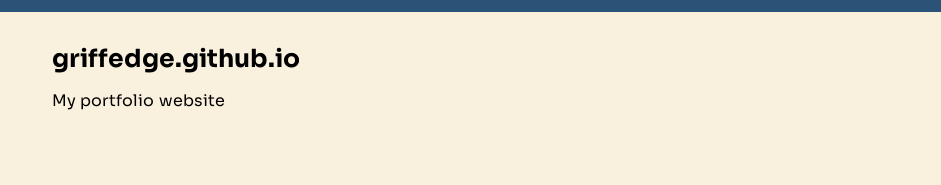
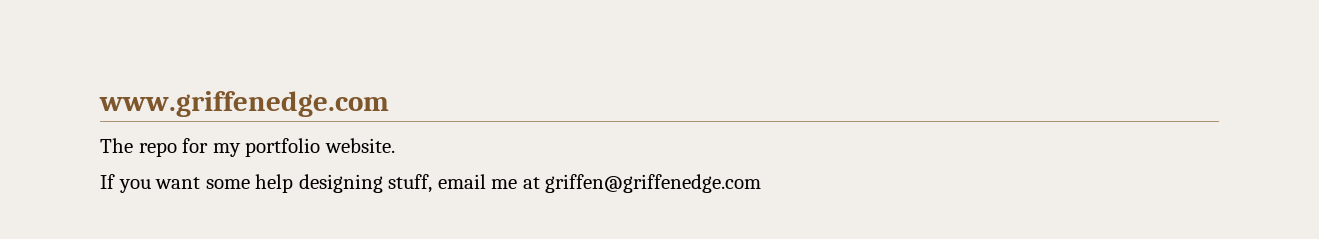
- griffedge.github.io
- My portfolio website
+ www.griffenedge.com
+ The repo for my portfolio website.
+ If you want some help designing stuff, email me at griffen@griffenedge.com

